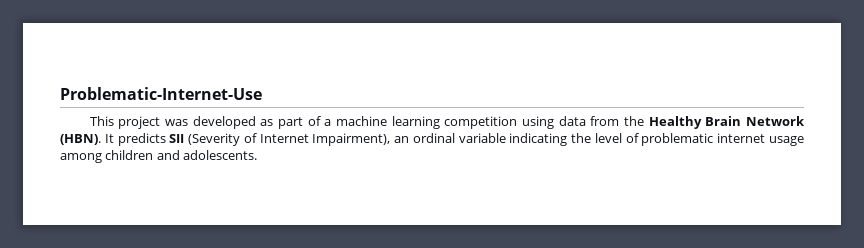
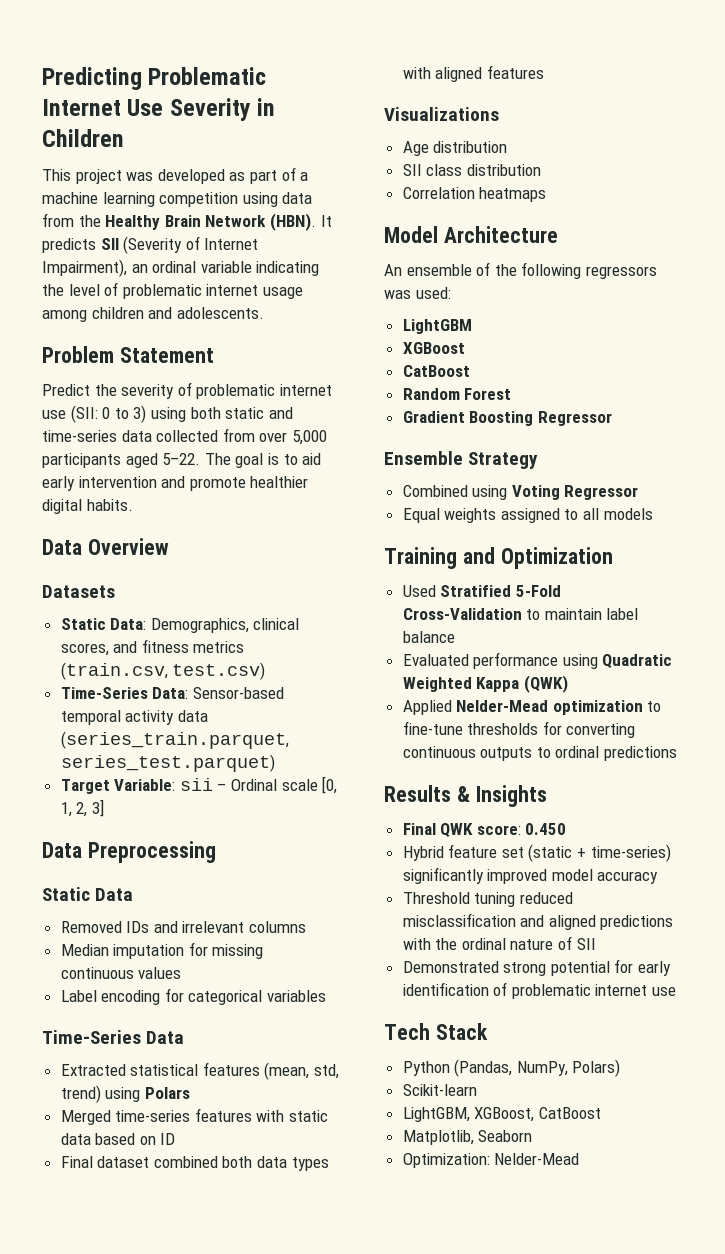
- Problematic-Internet-Use
+ Predicting Problematic Internet Use Severity in Children
+ Problem Statement
+ Predict the severity of problematic internet use (SII: 0 to 3) using both static and time-series data collected from over 5,000 participants aged 5–22. The goal is to aid early intervention and promote healthier digital habits.
+ Data Overview
+ Datasets
+ Static Data: Demographics, clinical scores, and fitness metrics (train.csv, test.csv)
+ Time-Series Data: Sensor-based temporal activity data (series_train.parquet, series_test.parquet)
+ Target Variable: sii – Ordinal scale [0, 1, 2, 3]
+ Data Preprocessing
+ Static Data
+ Removed IDs and irrelevant columns
+ Median imputation for missing continuous values
+ Label encoding for categorical variables
+ Time-Series Data
+ Extracted statistical features (mean, std, trend) using Polars
+ Merged time-series features with static data based on ID
+ Final dataset combined both data types with aligned features
+ Visualizations
+ Age distribution
+ SII class distribution
+ Correlation heatmaps
+ Model Architecture
+ An ensemble of the following regressors was used:
+ LightGBM
+ XGBoost
+ CatBoost
+ Random Forest
+ Gradient Boosting Regressor
+ Ensemble Strategy
+ Combined using Voting Regressor
+ Equal weights assigned to all models
+ Training and Optimization
+ Used Stratified 5-Fold Cross-Validation to maintain label balance
+ Evaluated performance using Quadratic Weighted Kappa (QWK)
+ Applied Nelder-Mead optimization to fine-tune thresholds for converting continuous outputs to ordinal predictions
+ Results & Insights
+ Final QWK score: 0.450
+ Hybrid feature set (static + time-series) significantly improved model accuracy
+ Threshold tuning reduced misclassification and aligned predictions with the ordinal nature of SII
+ Demonstrated strong potential for early identification of problematic internet use
+ Tech Stack
+ Python (Pandas, NumPy, Polars)
+ Scikit-learn
+ LightGBM, XGBoost, CatBoost
+ Matplotlib, Seaborn
+ Optimization: Nelder-Mead

